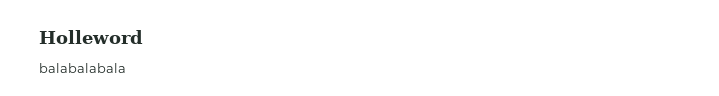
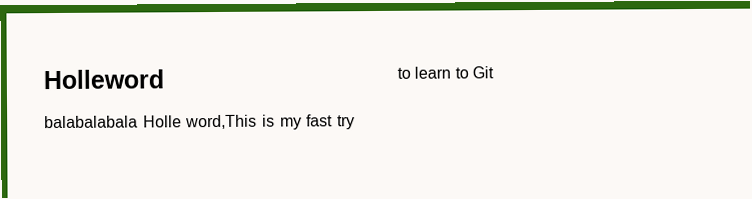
- balabalabala
+ balabalabala Holle word,This is my fast try to learn to Git

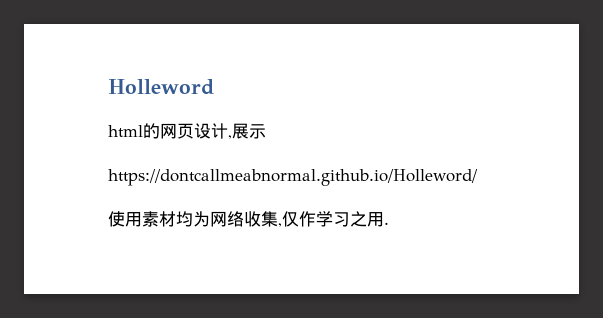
- balabalabala Holle word,This is my fast try to learn to Git
+ html的网页设计,展示
+ https://dontcallmeabnormal.github.io/Holleword/
+ 使用素材均为网络收集,仅作学习之用.

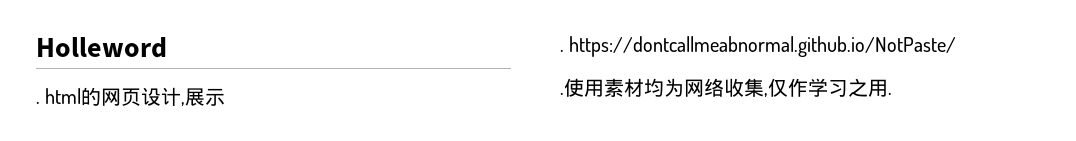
- html的网页设计,展示
+ . html的网页设计,展示
- https://dontcallmeabnormal.github.io/Holleword/
- 使用素材均为网络收集,仅作学习之用.
+ . https://dontcallmeabnormal.github.io/NotPaste/
+ .使用素材均为网络收集,仅作学习之用.

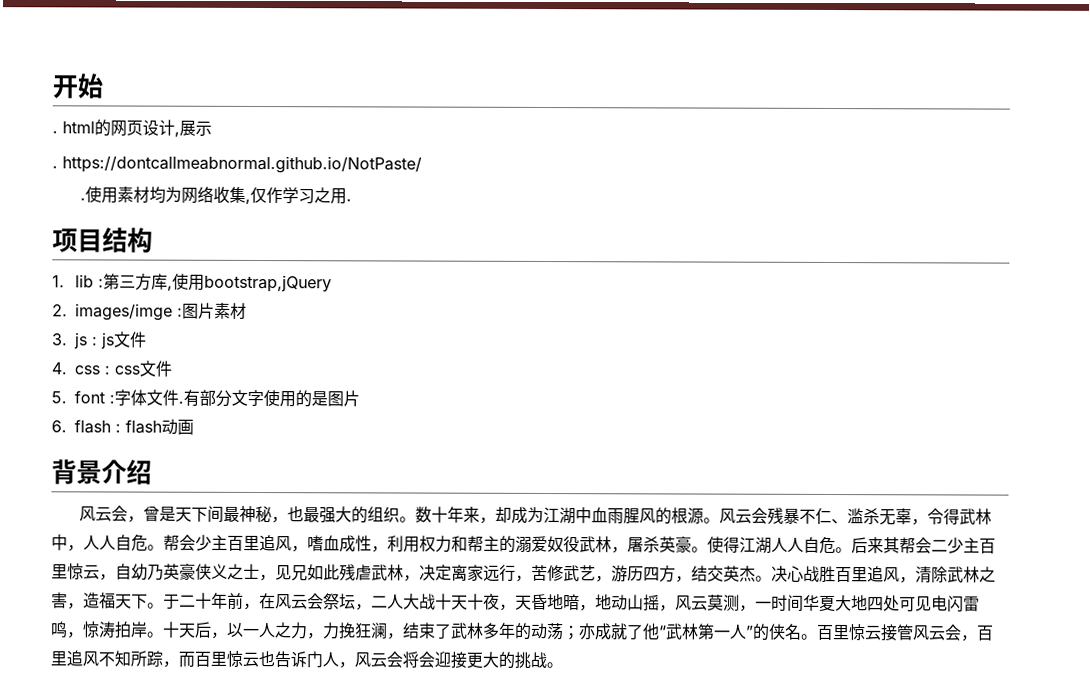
- Holleword
+ 开始
+ 项目结构
+ 1. lib :第三方库,使用bootstrap,jQuery
+ 2. images/imge :图片素材
+ 3. js : js文件
+ 4. css : css文件
+ 5. font :字体文件.有部分文字使用的是图片
+ 6. flash : flash动画
+ 背景介绍
+ 风云会，曾是天下间最神秘，也最强大的组织。数十年来，却成为江湖中血雨腥风的根源。风云会残暴不仁、滥杀无辜，令得武林中，人人自危。帮会少主百里追风，嗜血成性，利用权力和帮主的溺爱奴役武林，屠杀英豪。使得江湖人人自危。后来其帮会二少主百里惊云，自幼乃英豪侠义之士，见兄如此残虐武林，决定离家远行，苦修武艺，游历四方，结交英杰。决心战胜百里追风，清除武林之害，造福天下。于二十年前，在风云会祭坛，二人大战十天十夜，天昏地暗，地动山摇，风云莫测，一时间华夏大地四处可见电闪雷鸣，惊涛拍岸。十天后，以一人之力，力挽狂澜，结束了武林多年的动荡；亦成就了他“武林第一人”的侠名。百里惊云接管风云会，百里追风不知所踪，而百里惊云也告诉门人，风云会将会迎接更大的挑战。

